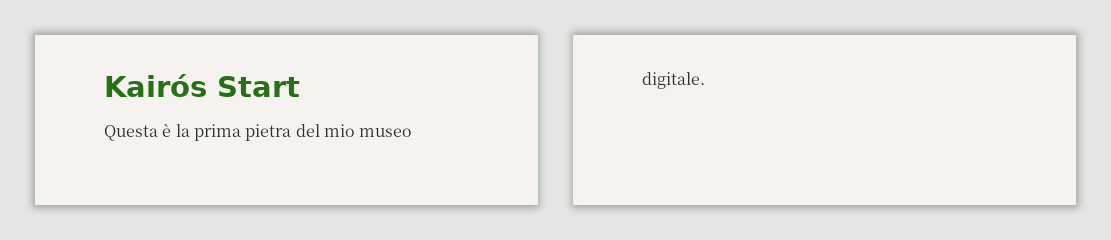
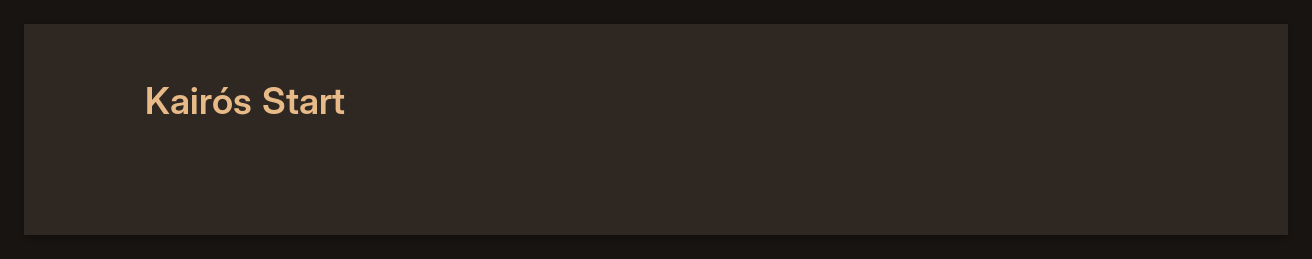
- Questa è la prima pietra del mio museo digitale.

